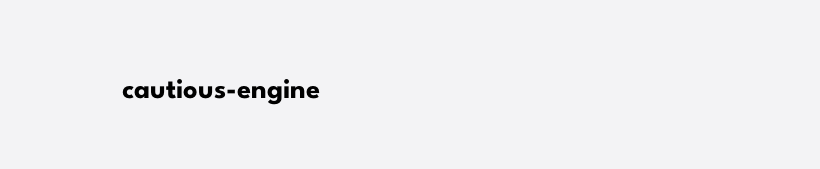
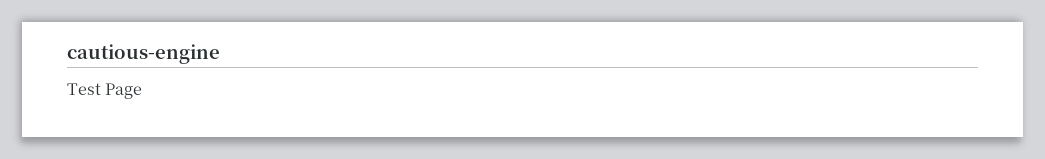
+ Test Page

